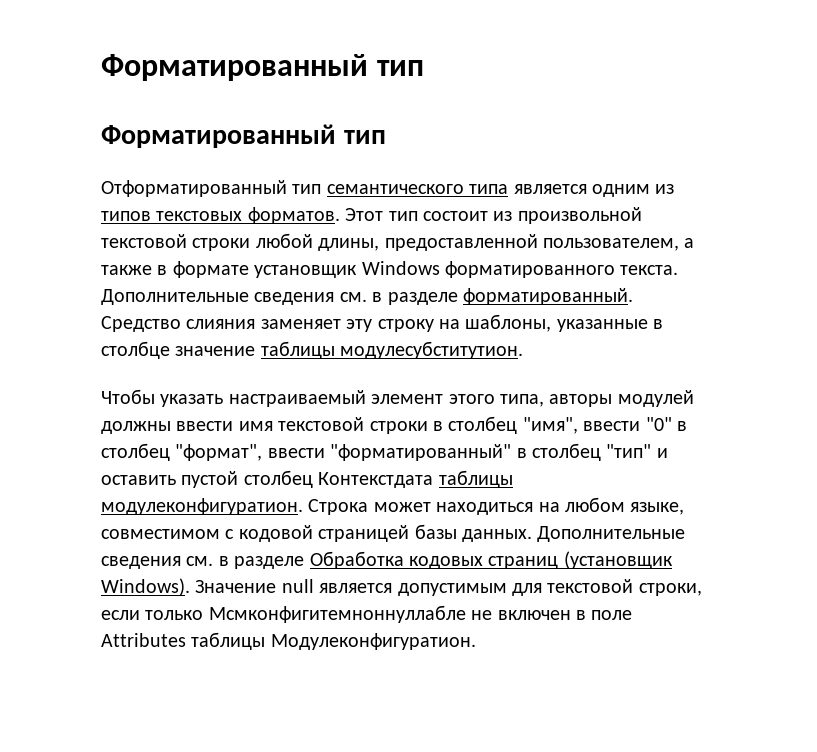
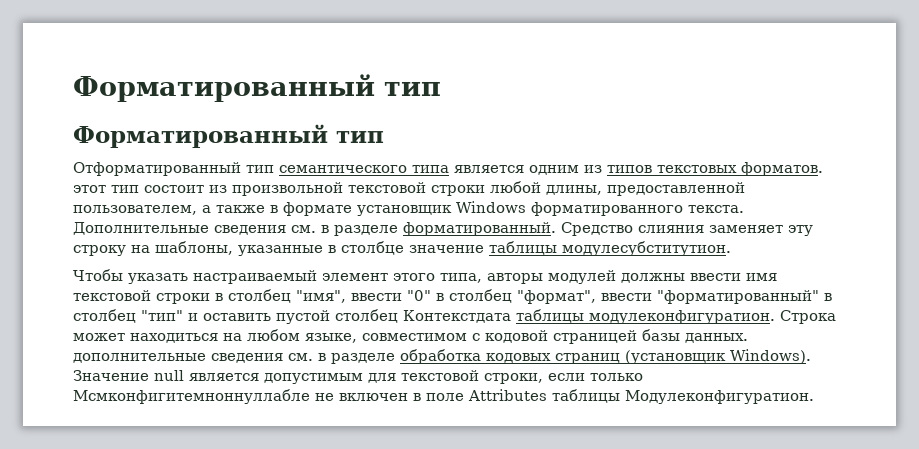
- Отформатированный тип семантического типа является одним из типов текстовых форматов. Этот тип состоит из произвольной текстовой строки любой длины, предоставленной пользователем, а также в формате установщик Windows форматированного текста.
+ Отформатированный тип семантического типа является одним из типов текстовых форматов. этот тип состоит из произвольной текстовой строки любой длины, предоставленной пользователем, а также в формате установщик Windows форматированного текста.
- Строка может находиться на любом языке, совместимом с кодовой страницей базы данных. Дополнительные сведения см. в разделе Обработка кодовых страниц (установщик Windows).
+ Строка может находиться на любом языке, совместимом с кодовой страницей базы данных. дополнительные сведения см. в разделе обработка кодовых страниц (установщик Windows).

